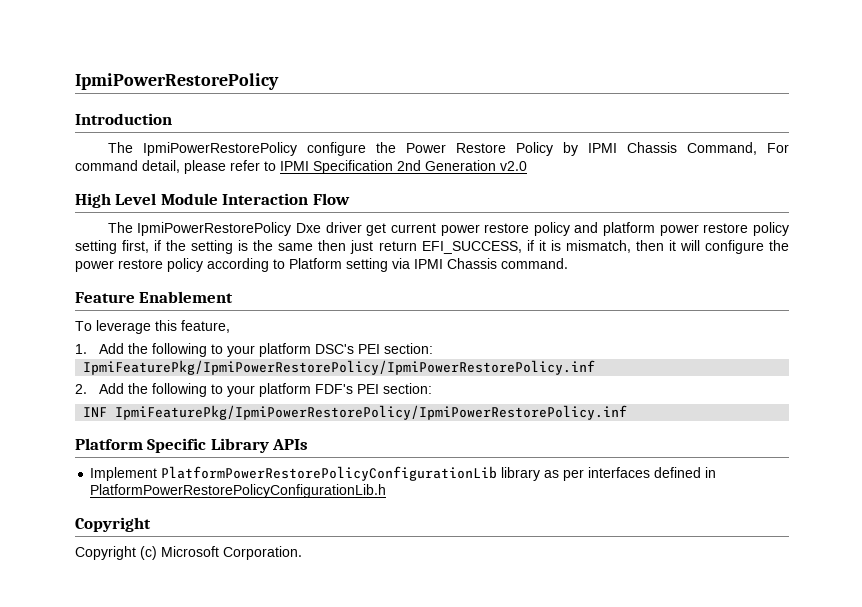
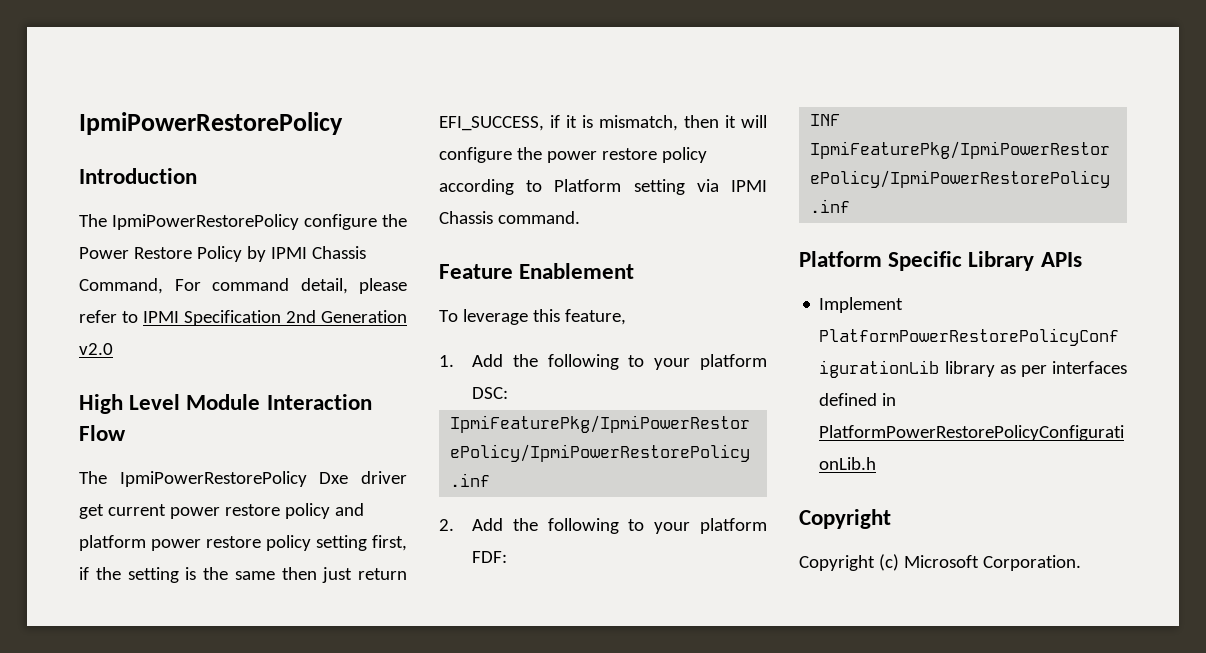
- 1. Add the following to your platform DSC's PEI section:
+ 1. Add the following to your platform DSC:
- 2. Add the following to your platform FDF's PEI section:
+ 2. Add the following to your platform FDF:

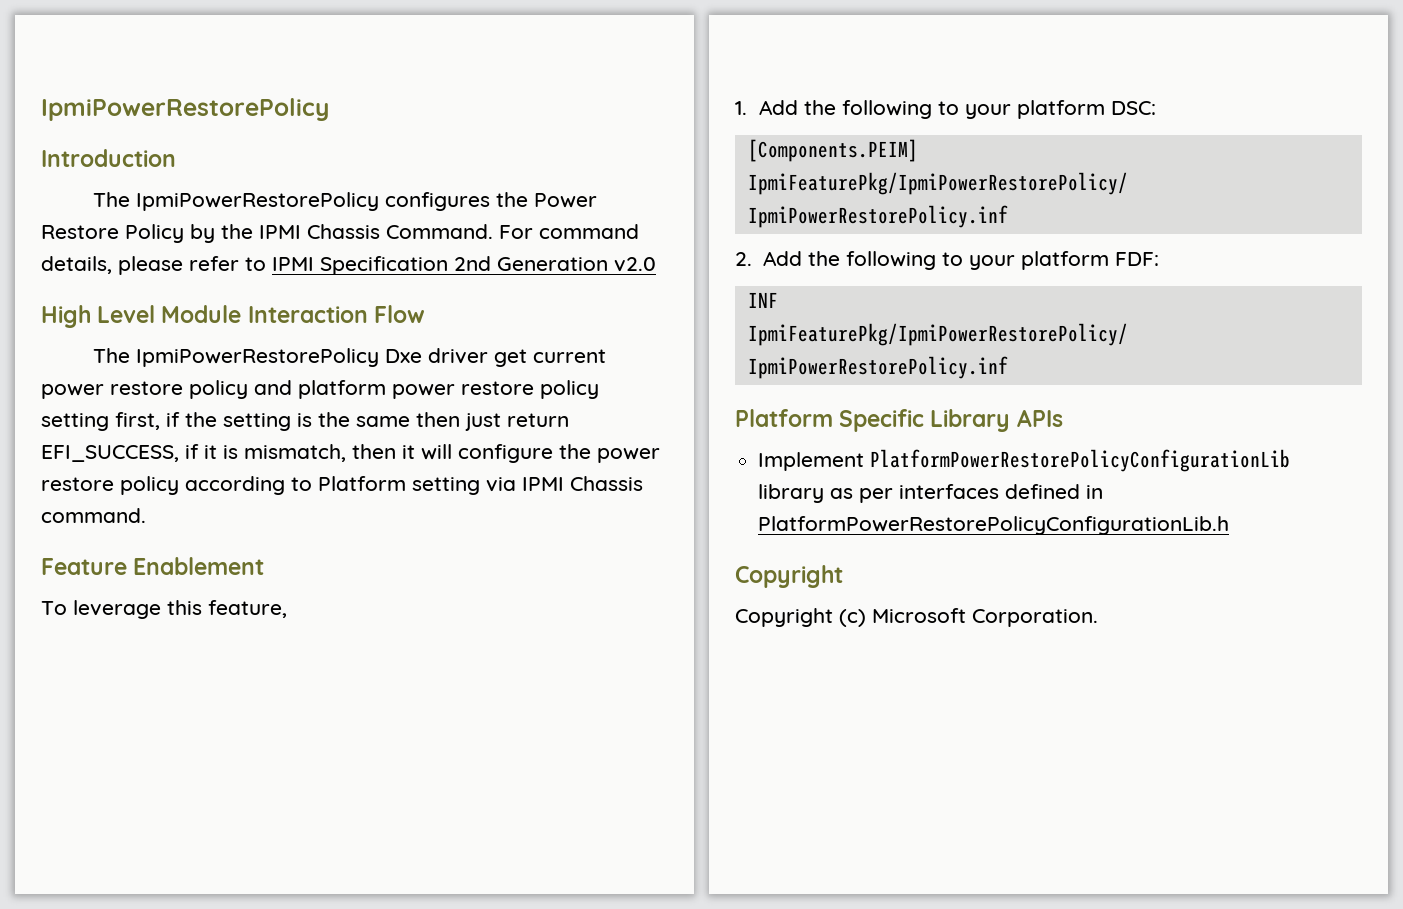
- The IpmiPowerRestorePolicy configure the Power Restore Policy by IPMI Chassis Command, For command detail, please refer to IPMI Specification 2nd Generation v2.0
+ The IpmiPowerRestorePolicy configures the Power Restore Policy by the IPMI Chassis Command. For command details, please refer to IPMI Specification 2nd Generation v2.0
+ [Components.PEIM]

